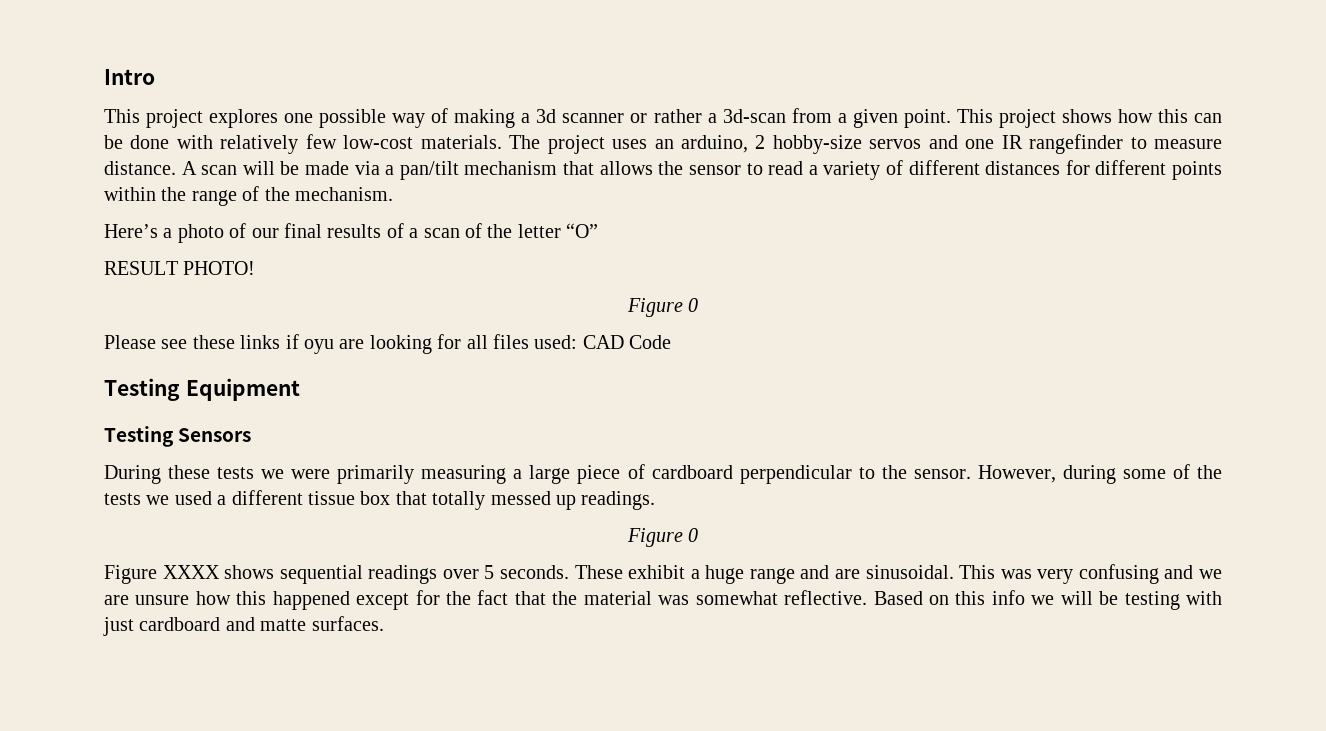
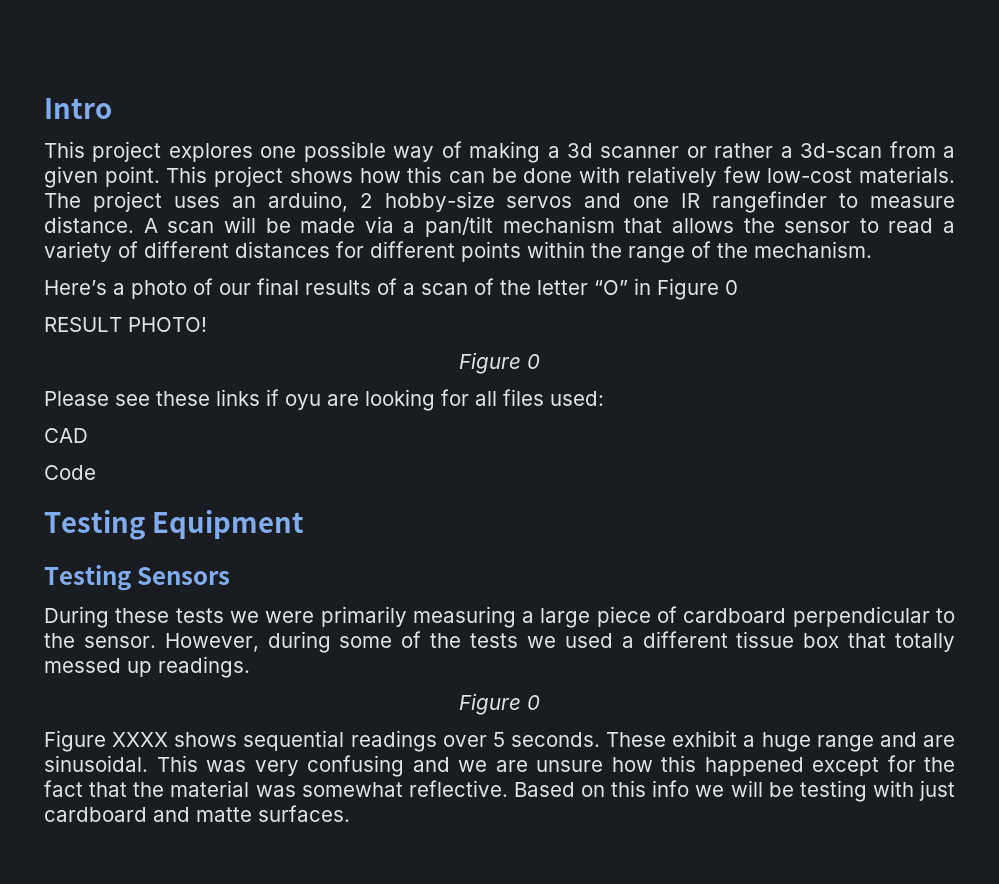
- Here’s a photo of our final results of a scan of the letter “O”
+ Here’s a photo of our final results of a scan of the letter “O” in Figure 0
- Please see these links if oyu are looking for all files used: CAD Code
+ Please see these links if oyu are looking for all files used:
+ CAD
+ Code

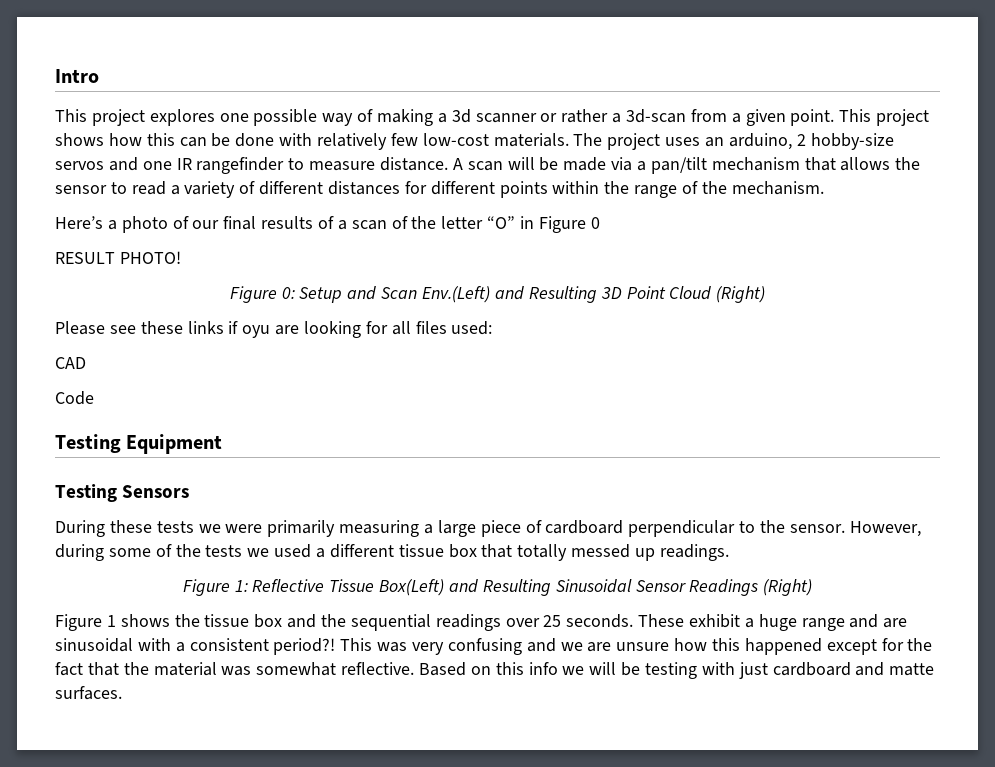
  RESULT PHOTO!
- Figure 0
+ Figure 0: Setup and Scan Env.(Left) and Resulting 3D Point Cloud (Right)
  However, during some of the tests we used a different tissue box that totally messed up readings.
- Figure 0
- Figure XXXX shows sequential readings over 5 seconds.
+ Figure 1: Reflective Tissue Box(Left) and Resulting Sinusoidal Sensor Readings (Right)
+ Figure 1 shows the tissue box and the sequential readings over 25 seconds.
- These exhibit a huge range and are sinusoidal.
+ These exhibit a huge range and are sinusoidal with a consistent period?!

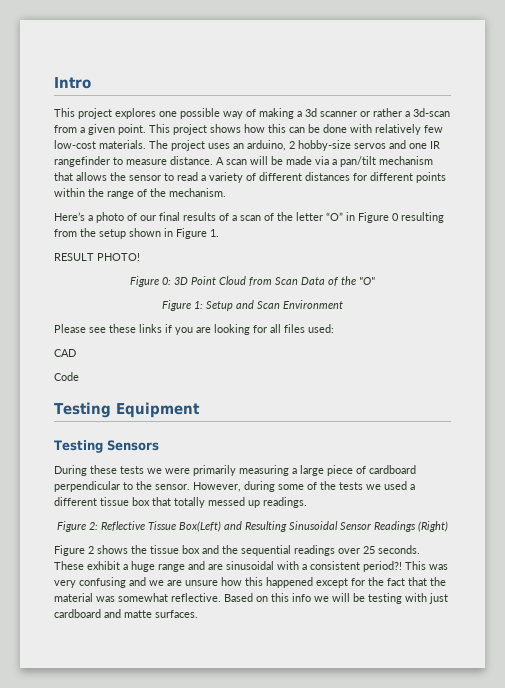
- Here’s a photo of our final results of a scan of the letter “O” in Figure 0
+ Here’s a photo of our final results of a scan of the letter “O” in Figure 0 resulting from the setup shown in Figure 1.
  RESULT PHOTO!
- Figure 0: Setup and Scan Env.(Left) and Resulting 3D Point Cloud (Right)
+ Figure 0: 3D Point Cloud from Scan Data of the "O"
+ Figure 1: Setup and Scan Environment
- Please see these links if oyu are looking for all files used:
+ Please see these links if you are looking for all files used:
- Figure 1: Reflective Tissue Box(Left) and Resulting Sinusoidal Sensor Readings (Right)
+ Figure 2: Reflective Tissue Box(Left) and Resulting Sinusoidal Sensor Readings (Right)
- Figure 1 shows the tissue box and the sequential readings over 25 seconds.
+ Figure 2 shows the tissue box and the sequential readings over 25 seconds.

